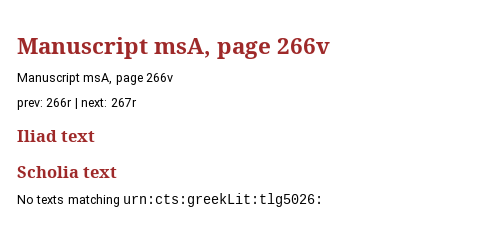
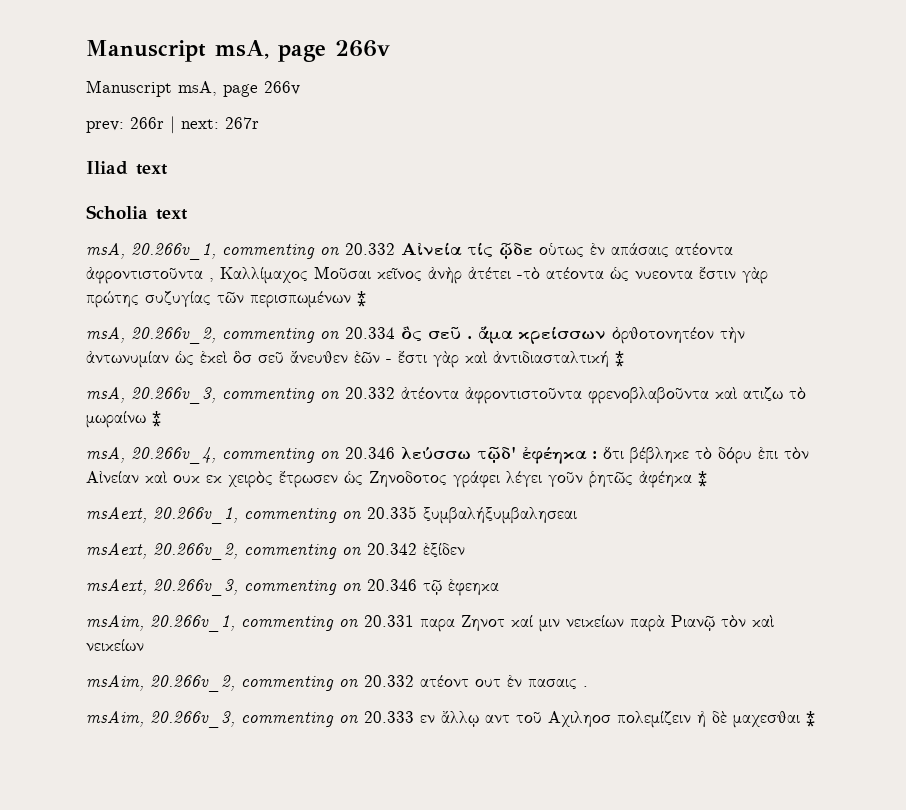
- No texts matching urn:cts:greekLit:tlg5026:
+ msA, 20.266v_1, commenting on 20.332 Αἰνεία τίς ᾦδε οὑτως ἐν απάσαις ατέοντα ἀφροντιστοῦντα , Καλλίμαχος Μοῦσαι κεῖνος ἀνὴρ ἀτέτει -τὸ ατέοντα ὡς νυεοντα ἔστιν γὰρ πρώτης συζυγίας τῶν περισπωμένων ⁑
+ msA, 20.266v_2, commenting on 20.334 ὃς σεῦ . ἅμα κρείσσων ὀρθοτονητέον τὴν ἀντωνυμίαν ὡς ἐκεὶ ὃσ σεῦ ἄνευθεν ἐῶν - ἔστι γὰρ καὶ ἀντιδιασταλτική ⁑
+ msA, 20.266v_3, commenting on 20.332 ἀτέοντα ἀφροντιστοῦντα φρενοβλαβοῦντα καὶ ατιζω τὸ μωραίνω ⁑
+ msA, 20.266v_4, commenting on 20.346 λεύσσω τῷδ' ἐφέηκα : ὅτι βέβληκε τὸ δόρυ ἐπι τὸν Αἰνείαν καὶ ουκ εκ χειρὸς ἔτρωσεν ὡς Ζηνοδοτος γράφει λέγει γοῦν ῥητῶς ἀφέηκα ⁑
+ msAext, 20.266v_1, commenting on 20.335 ξυμβαλήξυμβαλησεαι
+ msAext, 20.266v_2, commenting on 20.342 ἐξίδεν
+ msAext, 20.266v_3, commenting on 20.346 τῷ ἐφεηκα
+ msAim, 20.266v_1, commenting on 20.331 παρα Ζηνοτ καί μιν νεικείων παρὰ Ριανῷ τὸν καὶ νεικείων
+ msAim, 20.266v_2, commenting on 20.332 ατέοντ ουτ ἐν πασαις .
+ msAim, 20.266v_3, commenting on 20.333 εν ἄλλῳ αντ τοῦ Αχιληοσ πολεμίζειν ἠ δὲ μαχεσθαι ⁑

